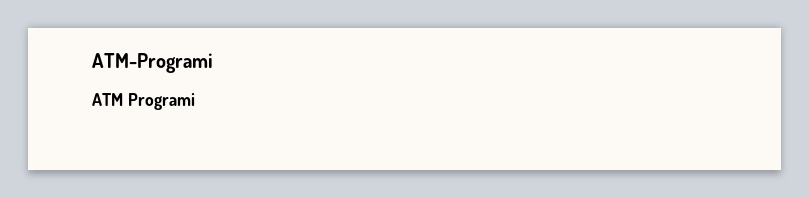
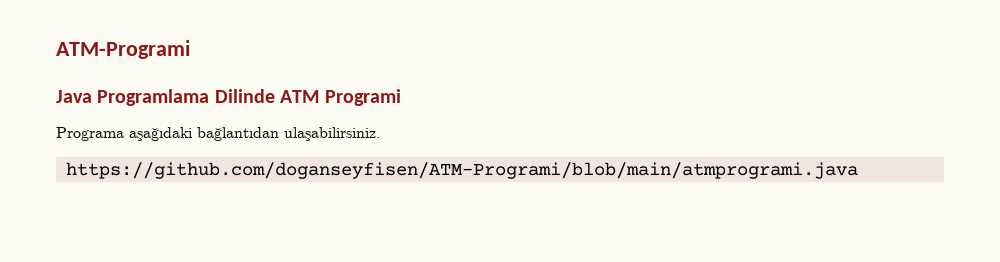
- ATM Programi
+ Java Programlama Dilinde ATM Programi
+ Programa aşağıdaki bağlantıdan ulaşabilirsiniz.
+ https://github.com/doganseyfisen/ATM-Programi/blob/main/atmprogrami.java

